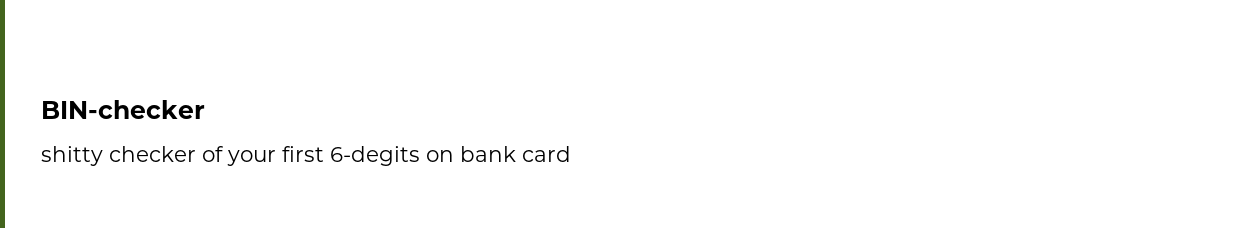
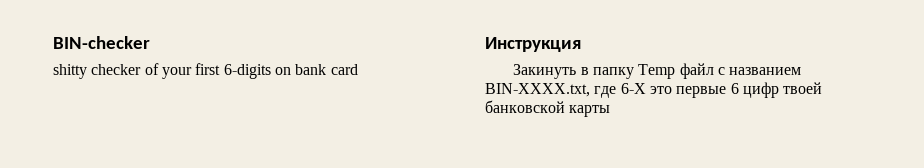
- shitty checker of your first 6-degits on bank card
+ shitty checker of your first 6-digits on bank card
+ Инструкция
+ Закинуть в папку Temp файл с названием BIN-XXXX.txt, где 6-Х это первые 6 цифр твоей банковской карты

